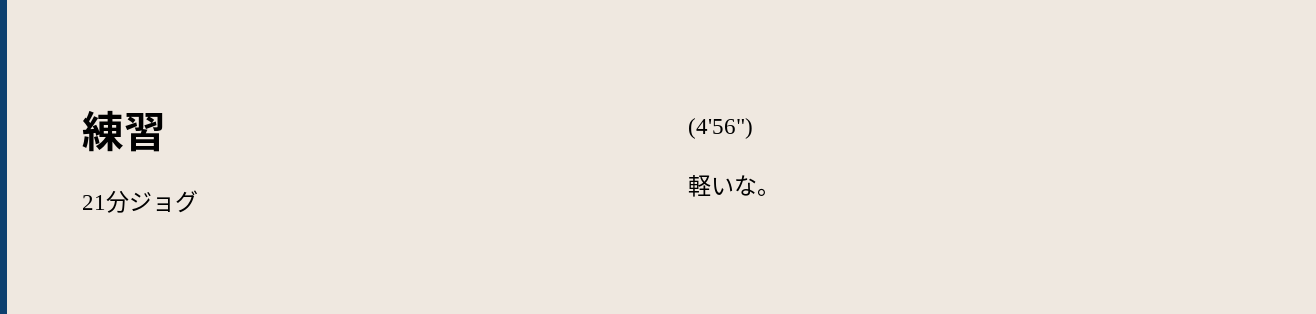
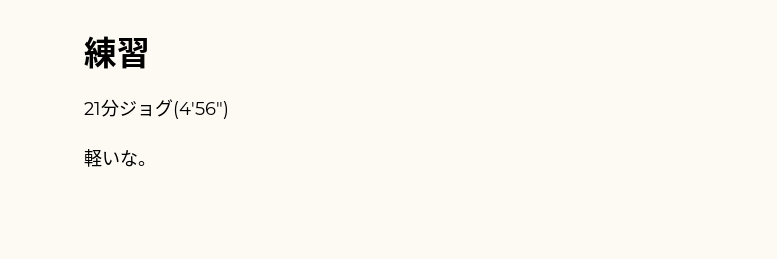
- 21分ジョグ
- (4'56")
+ 21分ジョグ(4'56")

